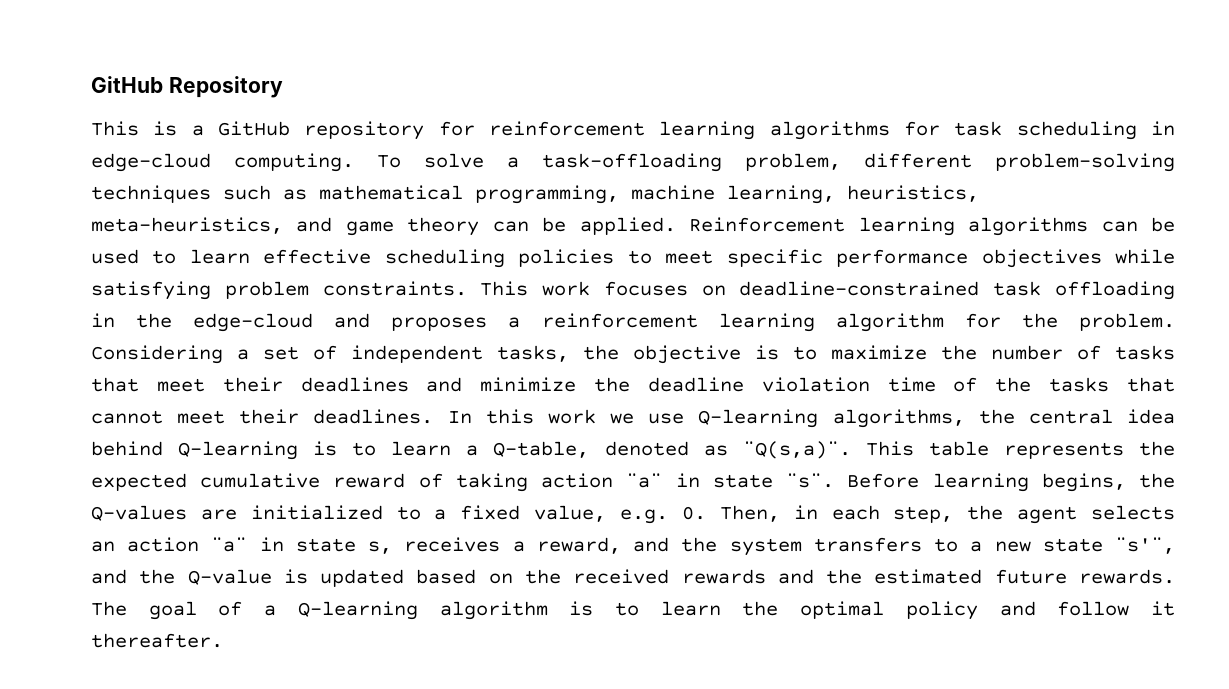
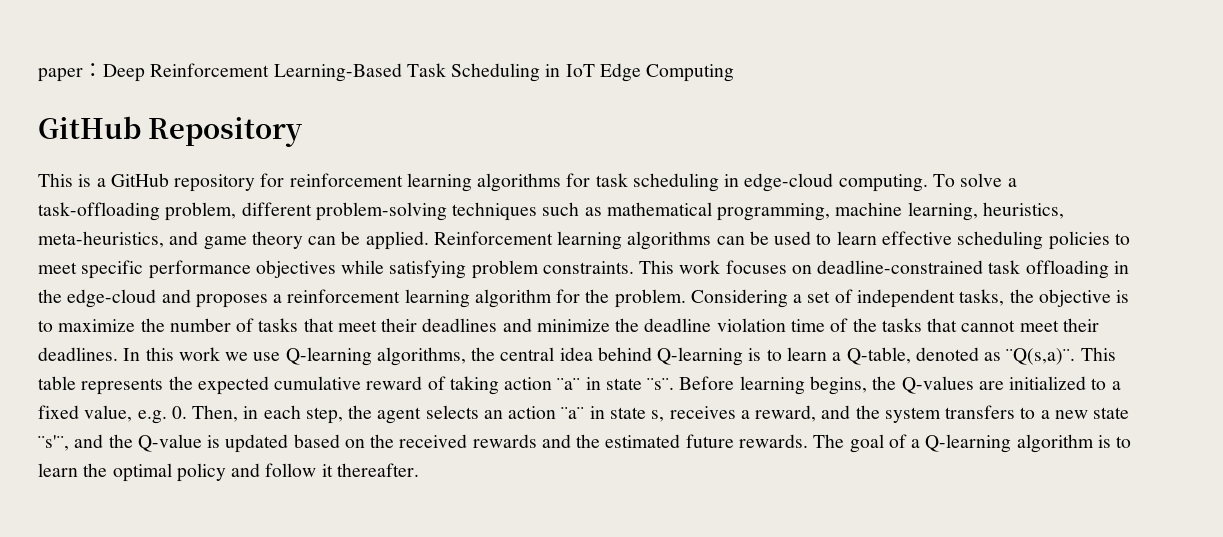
+ paper：Deep Reinforcement Learning-Based Task Scheduling in IoT Edge Computing

